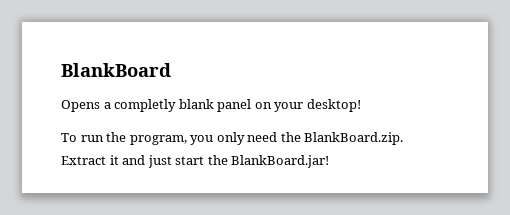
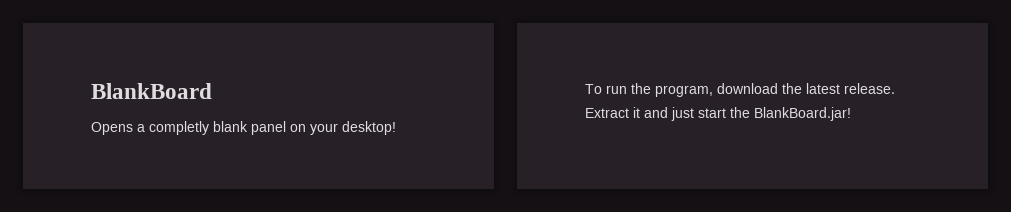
- To run the program, you only need the BlankBoard.zip. Extract it and just start the BlankBoard.jar!
+ To run the program, download the latest release. Extract it and just start the BlankBoard.jar!

